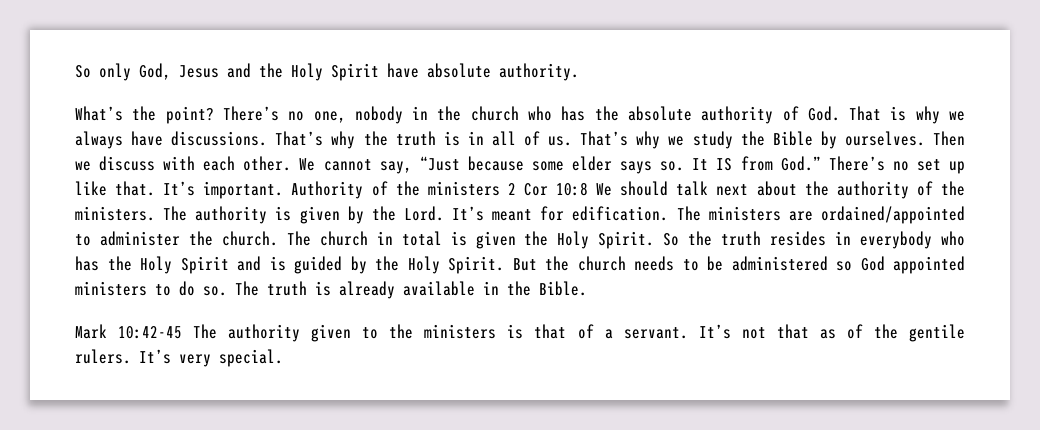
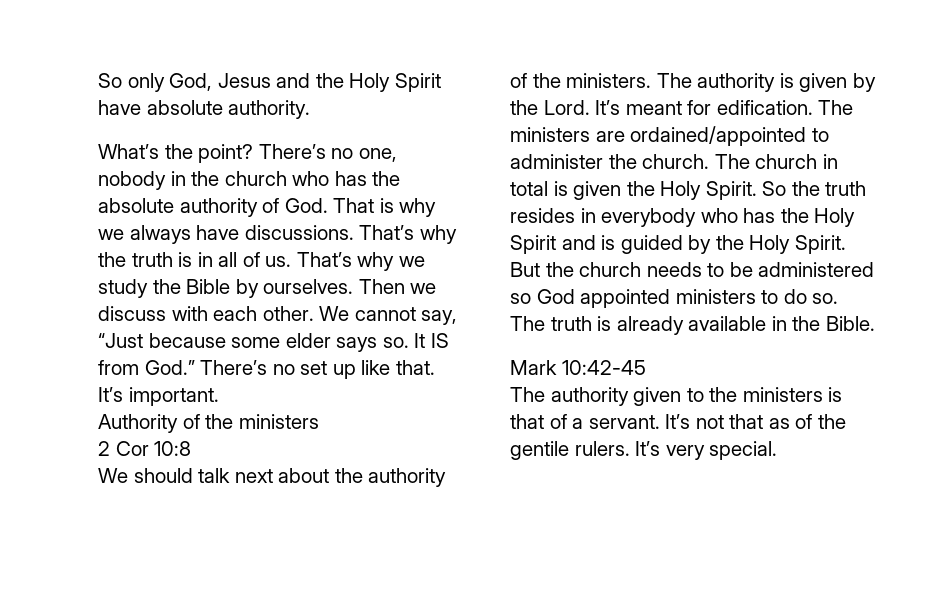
- It’s important. Authority of the ministers 2 Cor 10:8 We should talk next about the authority of the ministers.
+ It’s important.
+ Authority of the ministers
+ 2 Cor 10:8
+ We should talk next about the authority of the ministers.
- Mark 10:42-45 The authority given to the ministers is that of a servant.
+ Mark 10:42-45
+ The authority given to the ministers is that of a servant.

